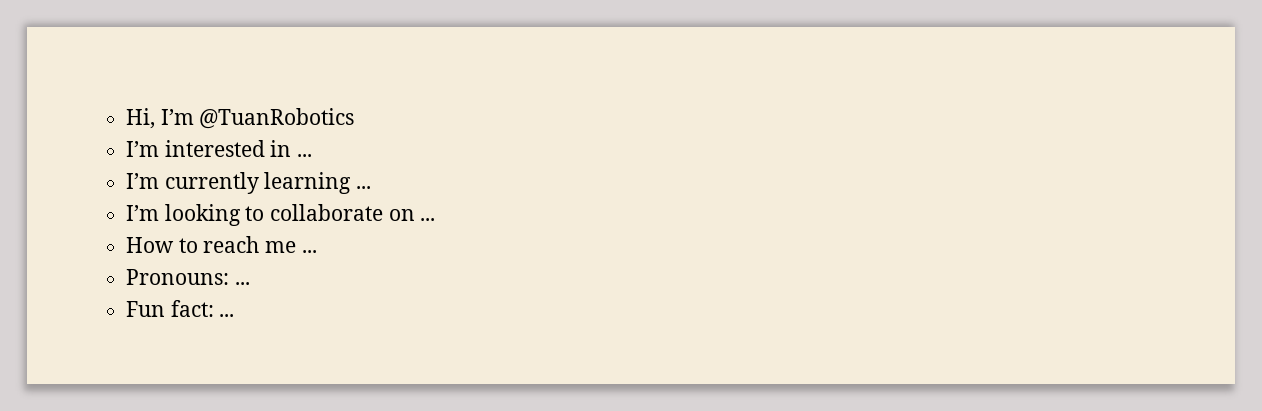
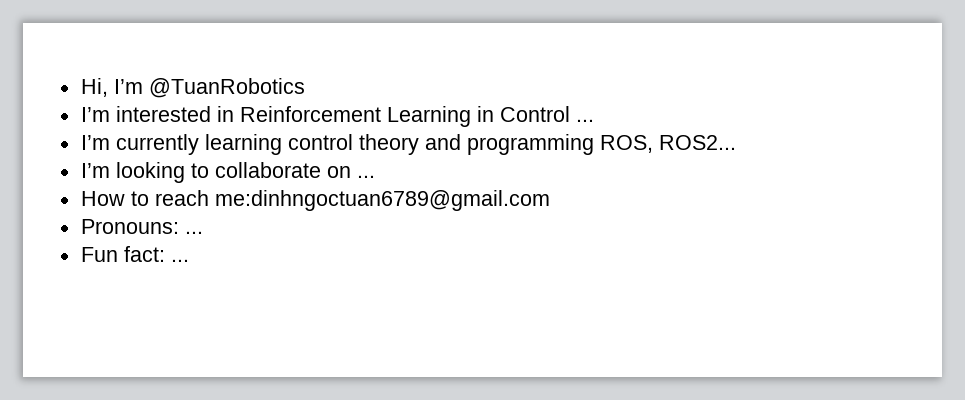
- I’m interested in ...
+ I’m interested in Reinforcement Learning in Control ...
- I’m currently learning ...
+ I’m currently learning control theory and programming ROS, ROS2...
- How to reach me ...
+ How to reach me:dinhngoctuan6789@gmail.com

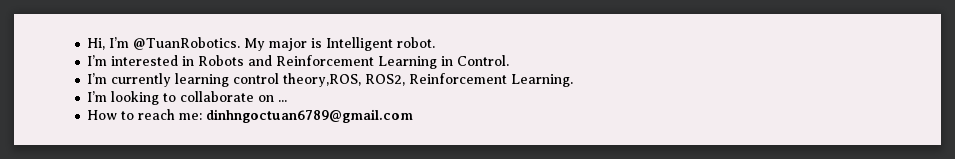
- Hi, I’m @TuanRobotics
+ Hi, I’m @TuanRobotics. My major is Intelligent robot.
- I’m interested in Reinforcement Learning in Control ...
+ I’m interested in Robots and Reinforcement Learning in Control.
- I’m currently learning control theory and programming ROS, ROS2...
+ I’m currently learning control theory,ROS, ROS2, Reinforcement Learning.
- How to reach me:dinhngoctuan6789@gmail.com
- Pronouns: ...
- Fun fact: ...
+ How to reach me: dinhngoctuan6789@gmail.com

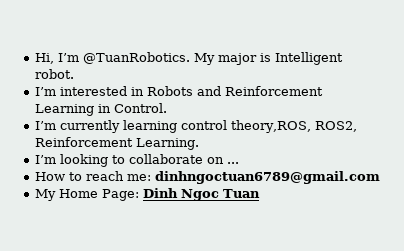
+ My Home Page: Dinh Ngoc Tuan

